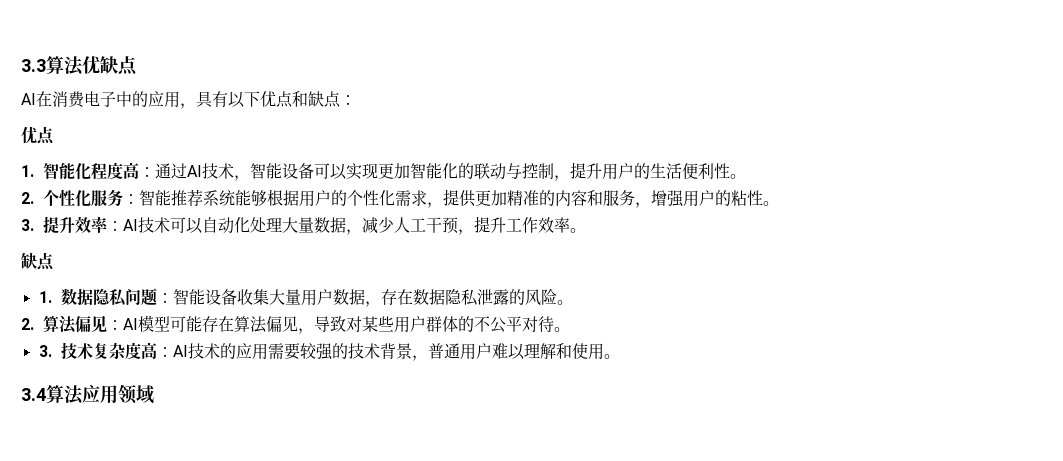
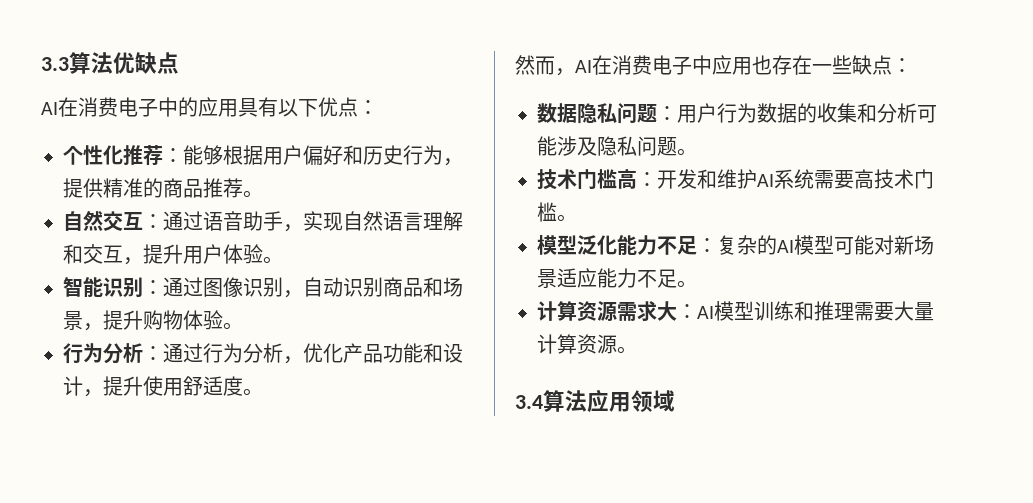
- AI在消费电子中的应用，具有以下优点和缺点：
- 优点
- 1.智能化程度高：通过AI技术，智能设备可以实现更加智能化的联动与控制，提升用户的生活便利性。
- 2.个性化服务：智能推荐系统能够根据用户的个性化需求，提供更加精准的内容和服务，增强用户的粘性。
- 3.提升效率：AI技术可以自动化处理大量数据，减少人工干预，提升工作效率。
- 缺点
- 1.数据隐私问题：智能设备收集大量用户数据，存在数据隐私泄露的风险。
- 2.算法偏见：AI模型可能存在算法偏见，导致对某些用户群体的不公平对待。
- 3.技术复杂度高：AI技术的应用需要较强的技术背景，普通用户难以理解和使用。
+ AI在消费电子中的应用具有以下优点：
+ 个性化推荐：能够根据用户偏好和历史行为，提供精准的商品推荐。
+ 自然交互：通过语音助手，实现自然语言理解和交互，提升用户体验。
+ 智能识别：通过图像识别，自动识别商品和场景，提升购物体验。
+ 行为分析：通过行为分析，优化产品功能和设计，提升使用舒适度。
+ 然而，AI在消费电子中应用也存在一些缺点：
+ 数据隐私问题：用户行为数据的收集和分析可能涉及隐私问题。
+ 技术门槛高：开发和维护AI系统需要高技术门槛。
+ 模型泛化能力不足：复杂的AI模型可能对新场景适应能力不足。
+ 计算资源需求大：AI模型训练和推理需要大量计算资源。

